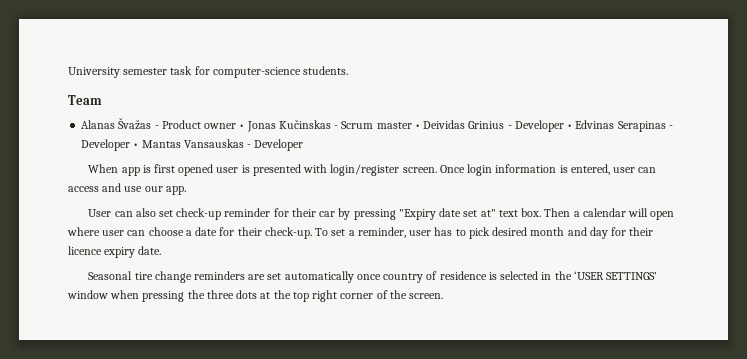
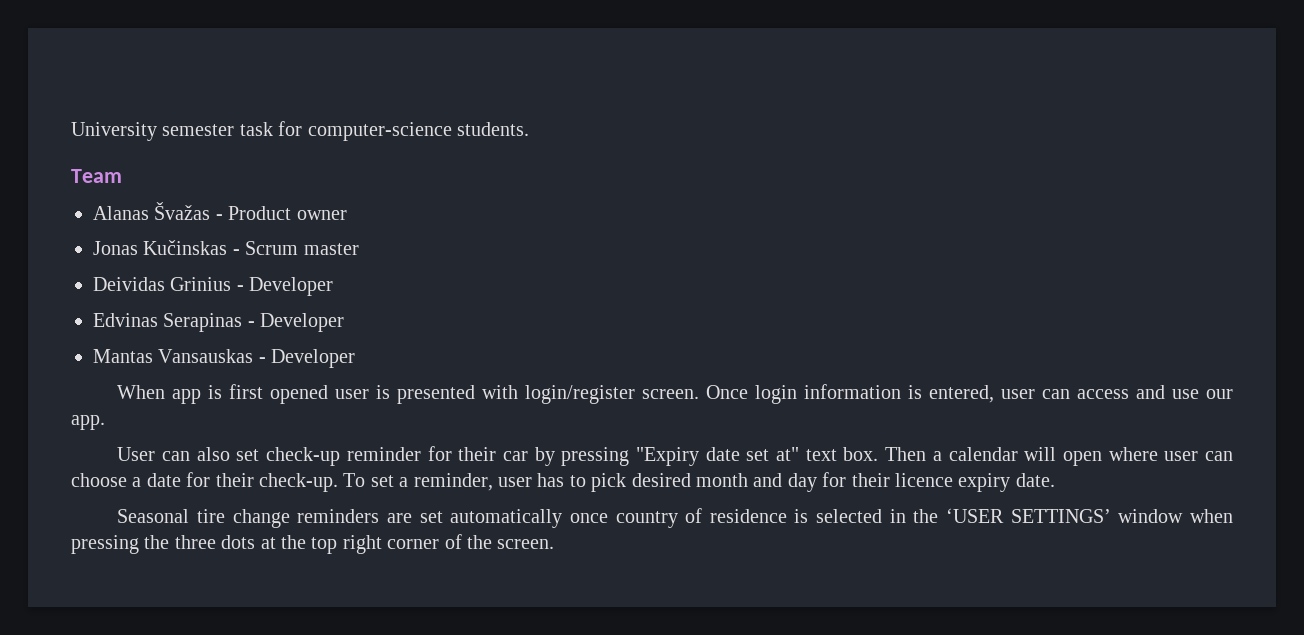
- Alanas Švažas - Product owner • Jonas Kučinskas - Scrum master • Deividas Grinius - Developer • Edvinas Serapinas - Developer • Mantas Vansauskas - Developer
+ Alanas Švažas - Product owner
+ Jonas Kučinskas - Scrum master
+ Deividas Grinius - Developer
+ Edvinas Serapinas - Developer
+ Mantas Vansauskas - Developer

